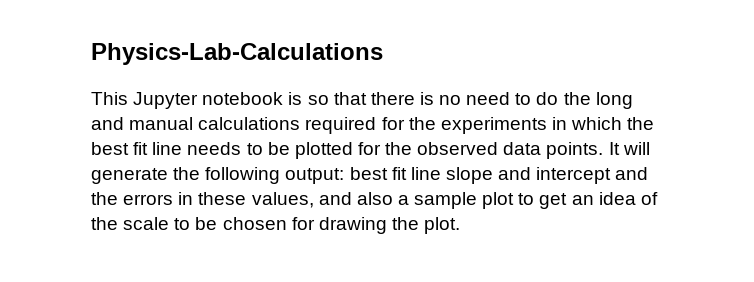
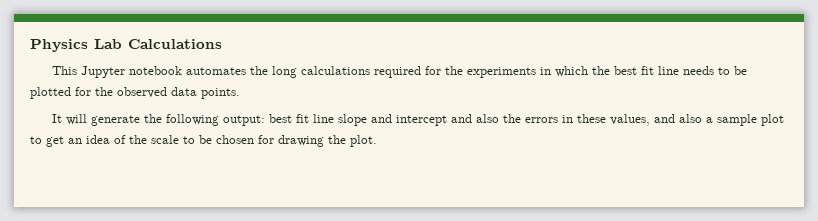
- Physics-Lab-Calculations
+ Physics Lab Calculations
- This Jupyter notebook is so that there is no need to do the long and manual calculations required for the experiments in which the best fit line needs to be plotted for the observed data points. It will generate the following output: best fit line slope and intercept and the errors in these values, and also a sample plot to get an idea of the scale to be chosen for drawing the plot.
+ This Jupyter notebook automates the long calculations required for the experiments in which the best fit line needs to be plotted for the observed data points.
+ It will generate the following output: best fit line slope and intercept and also the errors in these values, and also a sample plot to get an idea of the scale to be chosen for drawing the plot.

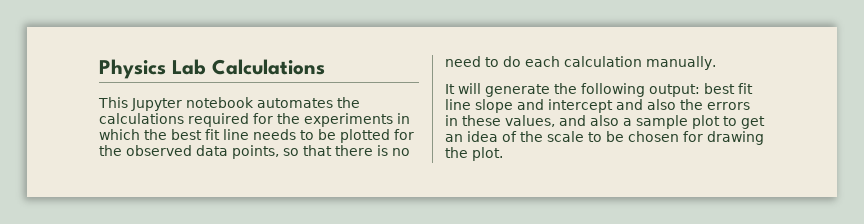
- This Jupyter notebook automates the long calculations required for the experiments in which the best fit line needs to be plotted for the observed data points.
+ This Jupyter notebook automates the calculations required for the experiments in which the best fit line needs to be plotted for the observed data points, so that there is no need to do each calculation manually.

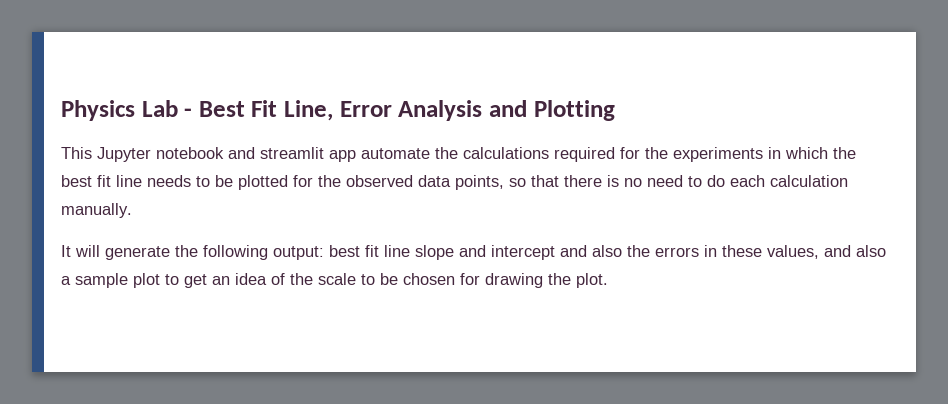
- Physics Lab Calculations
+ Physics Lab - Best Fit Line, Error Analysis and Plotting
- This Jupyter notebook automates the calculations required for the experiments in which the best fit line needs to be plotted for the observed data points, so that there is no need to do each calculation manually.
+ This Jupyter notebook and streamlit app automate the calculations required for the experiments in which the best fit line needs to be plotted for the observed data points, so that there is no need to do each calculation manually.

